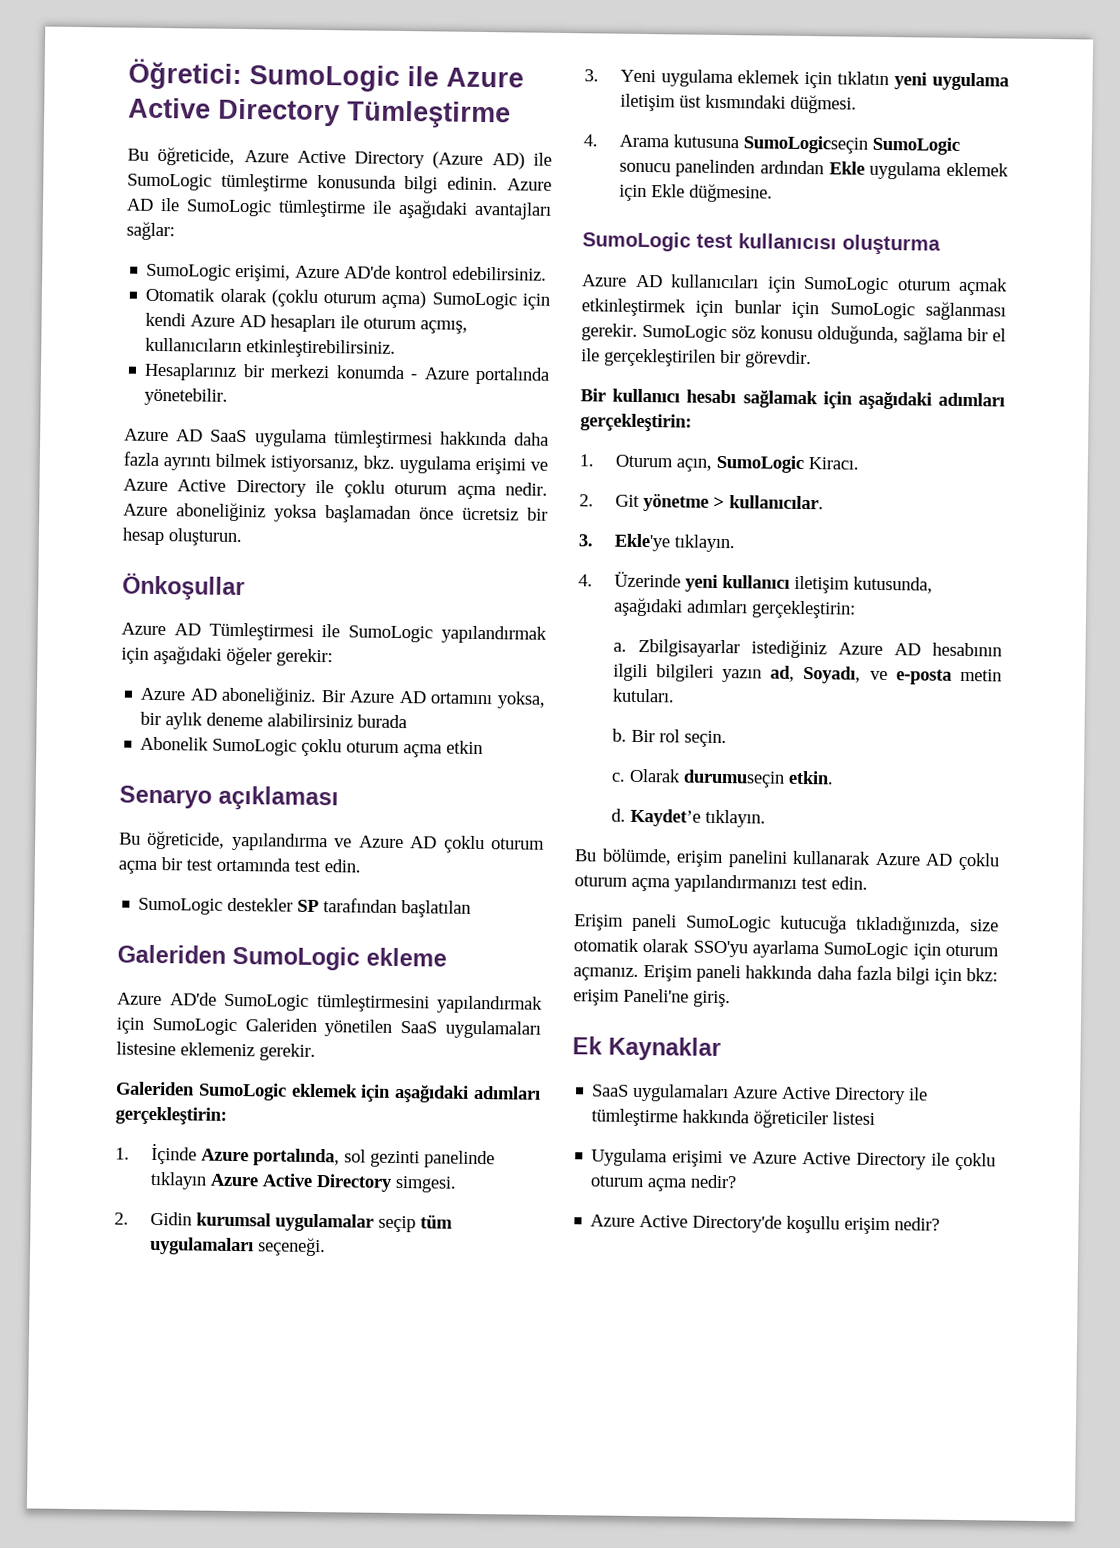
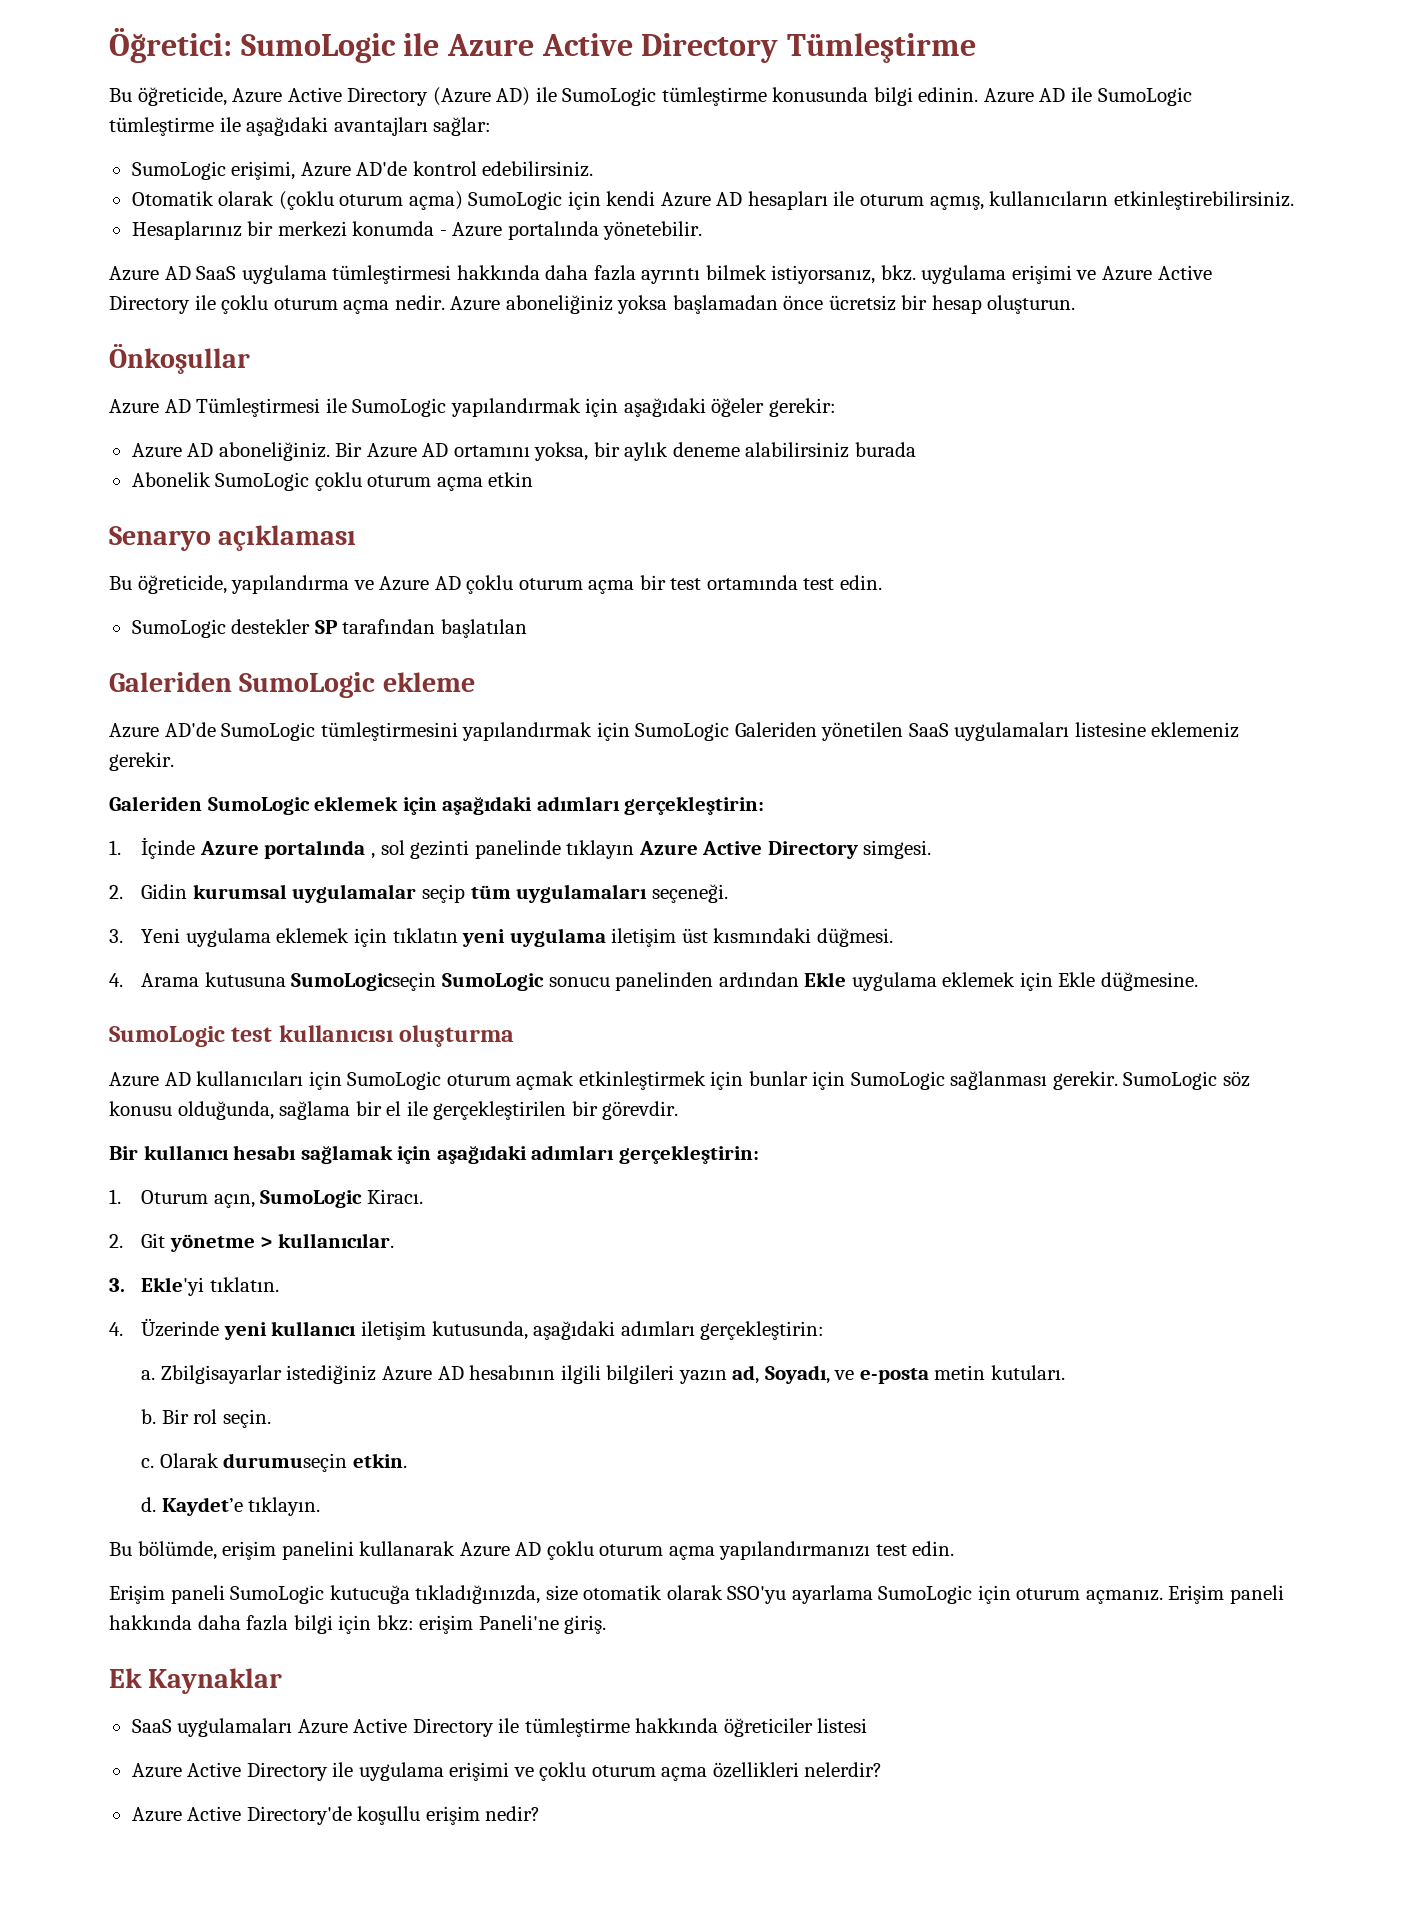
- 1. İçinde Azure portalında, sol gezinti panelinde tıklayın Azure Active Directory simgesi.
+ 1. İçinde Azure portalında , sol gezinti panelinde tıklayın Azure Active Directory simgesi.
- 3. Ekle'ye tıklayın.
+ 3. Ekle'yi tıklatın.
- Uygulama erişimi ve Azure Active Directory ile çoklu oturum açma nedir?
+ Azure Active Directory ile uygulama erişimi ve çoklu oturum açma özellikleri nelerdir?

